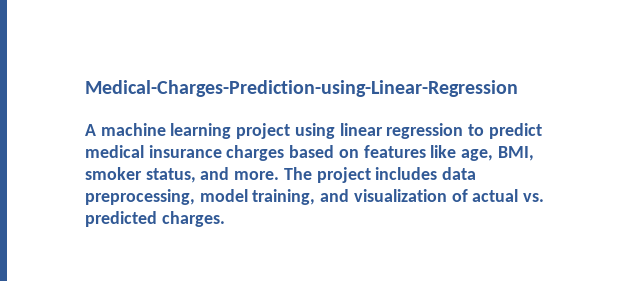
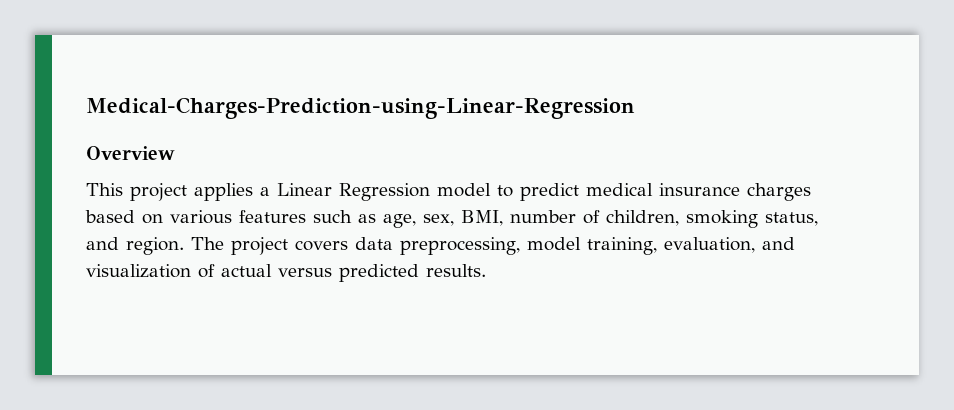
- A machine learning project using linear regression to predict medical insurance charges based on features like age, BMI, smoker status, and more.
+ Overview
+ This project applies a Linear Regression model to predict medical insurance charges based on various features such as age, sex, BMI, number of children, smoking status, and region.
- The project includes data preprocessing, model training, and visualization of actual vs. predicted charges.
+ The project covers data preprocessing, model training, evaluation, and visualization of actual versus predicted results.

